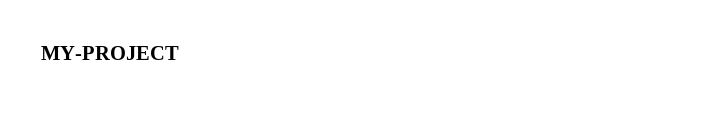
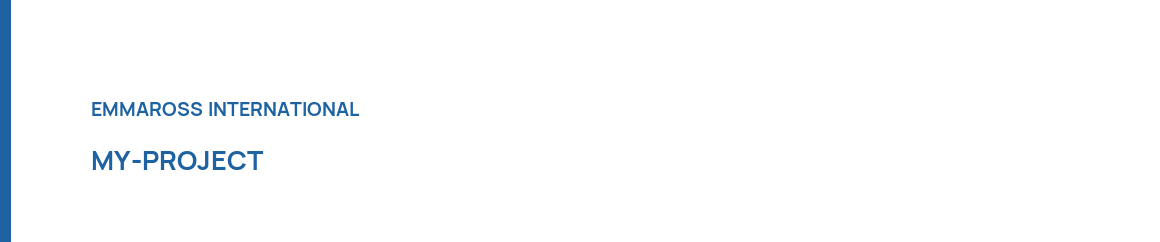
+ EMMAROSS INTERNATIONAL

